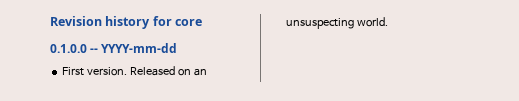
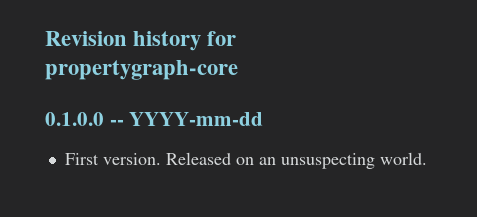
- Revision history for core
+ Revision history for propertygraph-core

